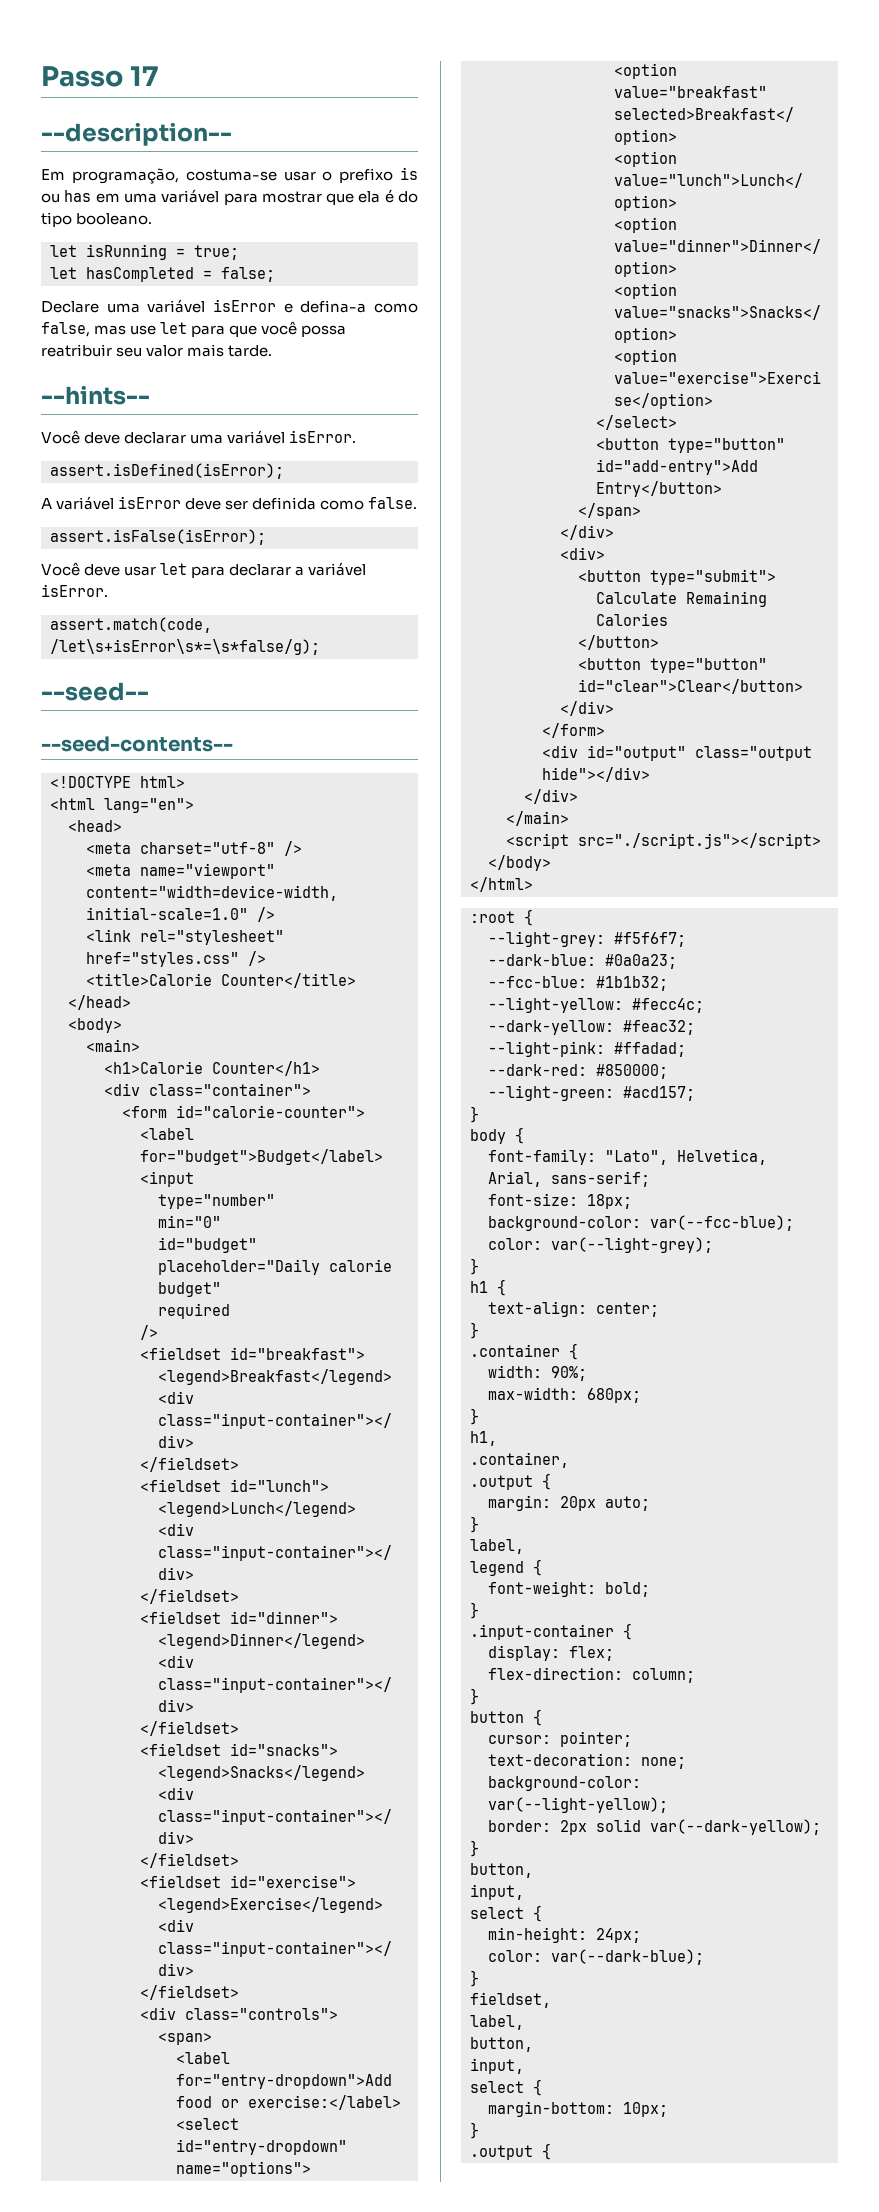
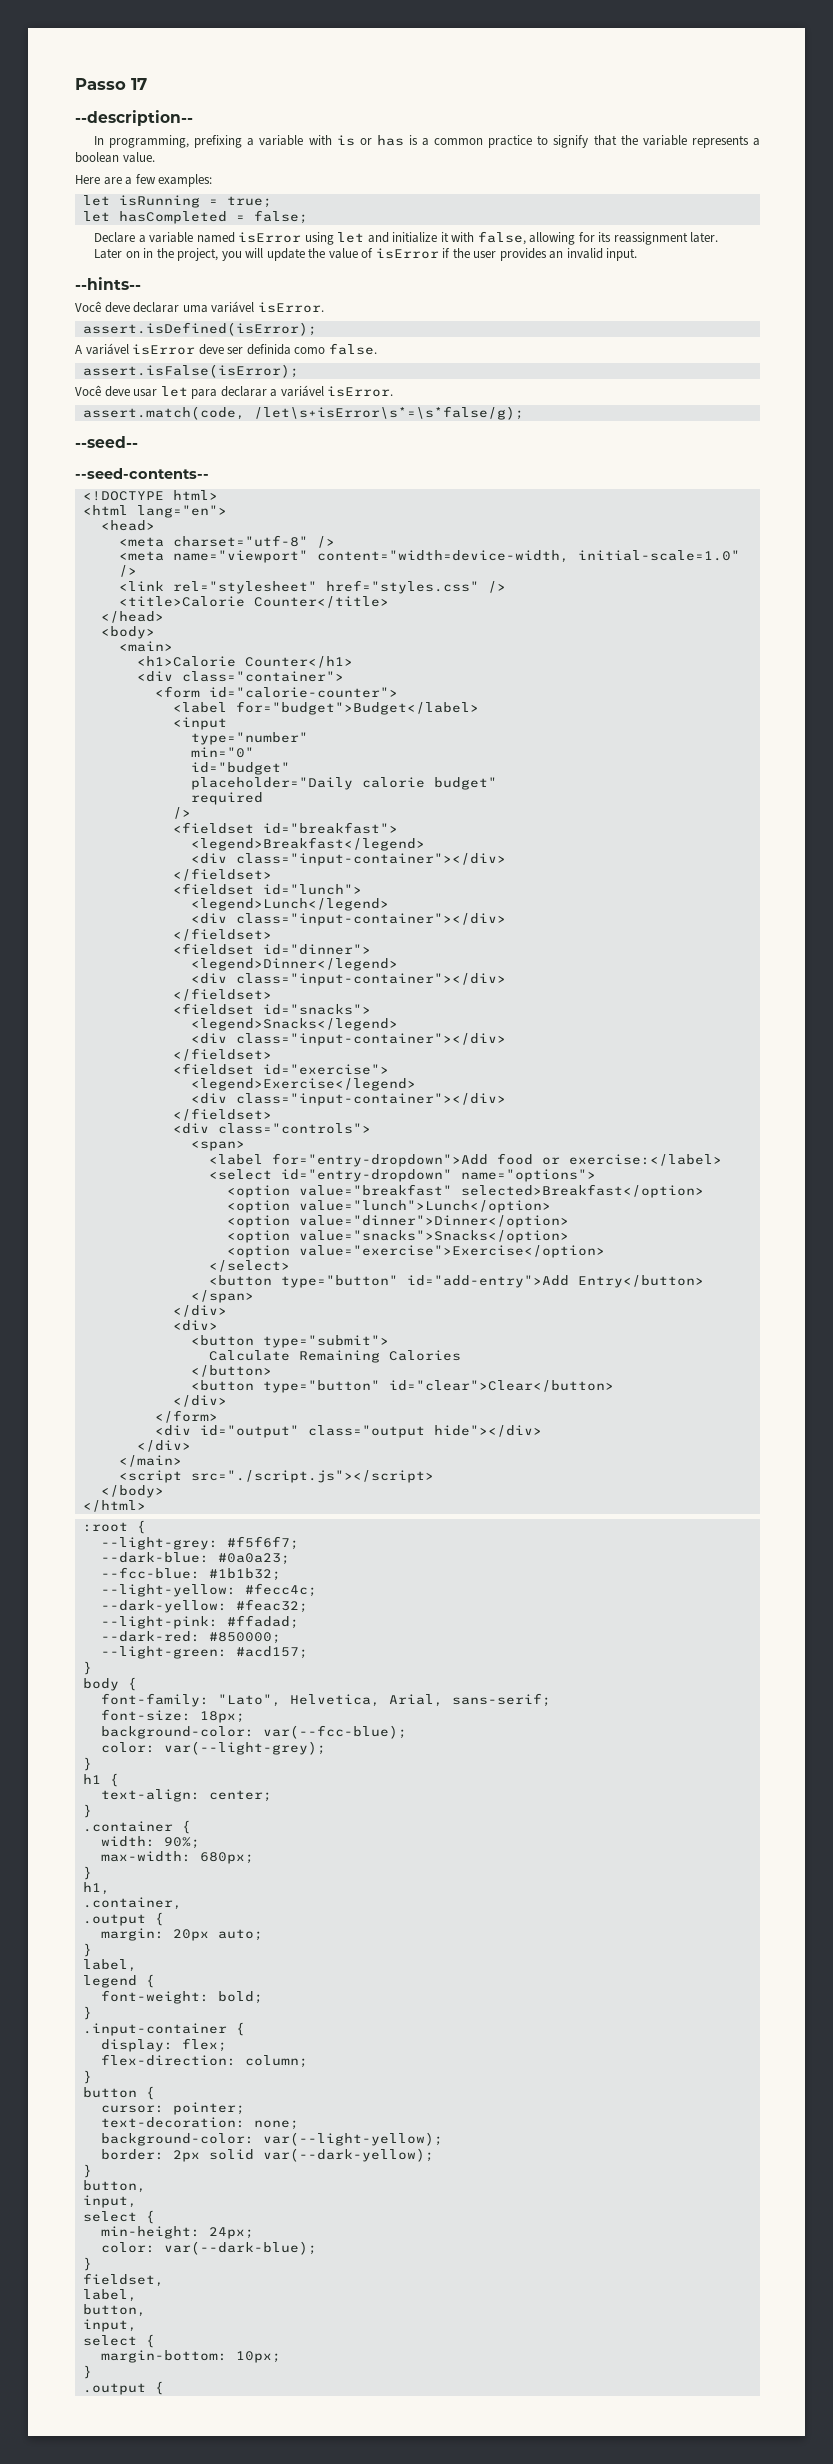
- Em programação, costuma-se usar o prefixo is ou has em uma variável para mostrar que ela é do tipo booleano.
+ In programming, prefixing a variable with is or has is a common practice to signify that the variable represents a boolean value.
+ Here are a few examples:
- Declare uma variável isError e defina-a como false, mas use let para que você possa reatribuir seu valor mais tarde.
+ Declare a variable named isError using let and initialize it with false, allowing for its reassignment later.
+ Later on in the project, you will update the value of isError if the user provides an invalid input.

